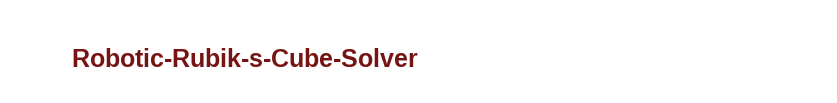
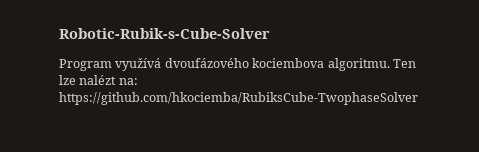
+ Program využívá dvoufázového kociembova algoritmu. Ten lze nalézt na: https://github.com/hkociemba/RubiksCube-TwophaseSolver

